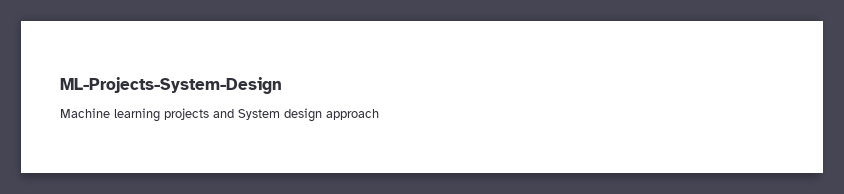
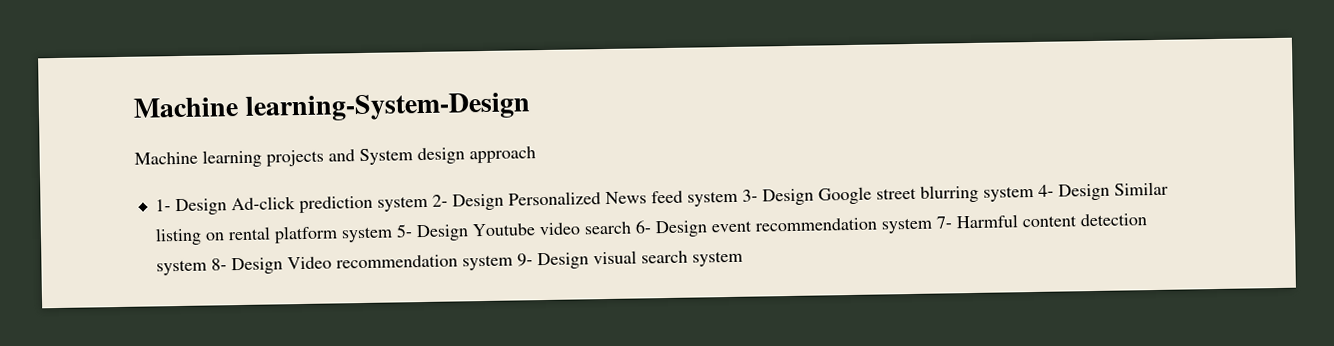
- ML-Projects-System-Design
+ Machine learning-System-Design
+ 1- Design Ad-click prediction system 2- Design Personalized News feed system 3- Design Google street blurring system 4- Design Similar listing on rental platform system 5- Design Youtube video search 6- Design event recommendation system 7- Harmful content detection system 8- Design Video recommendation system 9- Design visual search system

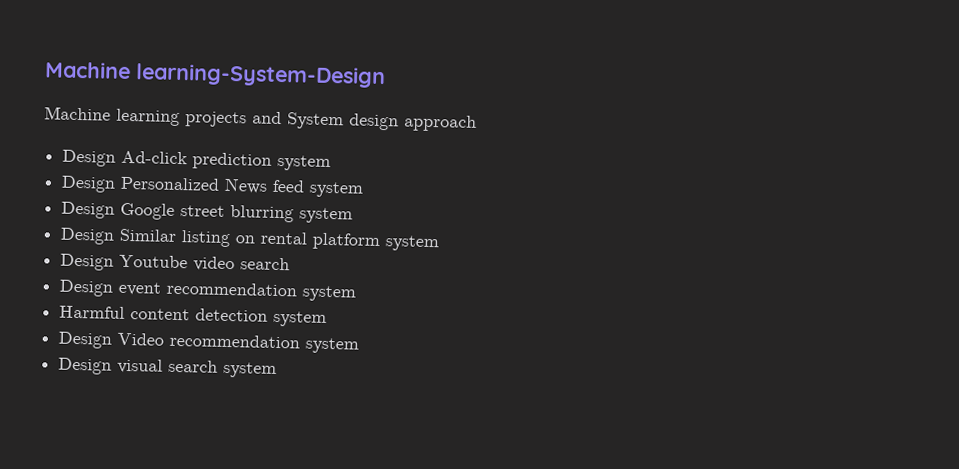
- 1- Design Ad-click prediction system 2- Design Personalized News feed system 3- Design Google street blurring system 4- Design Similar listing on rental platform system 5- Design Youtube video search 6- Design event recommendation system 7- Harmful content detection system 8- Design Video recommendation system 9- Design visual search system
+ Design Ad-click prediction system
+ Design Personalized News feed system
+ Design Google street blurring system
+ Design Similar listing on rental platform system
+ Design Youtube video search
+ Design event recommendation system
+ Harmful content detection system
+ Design Video recommendation system
+ Design visual search system

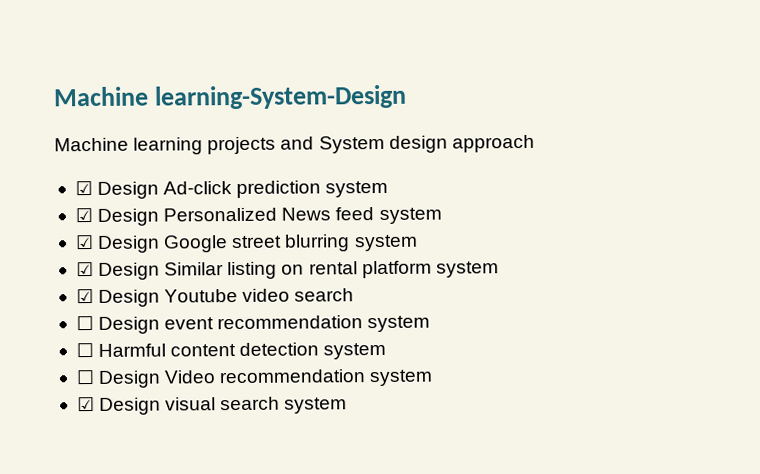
- Design Ad-click prediction system
+ ☑ Design Ad-click prediction system
- Design Personalized News feed system
+ ☑ Design Personalized News feed system
- Design Google street blurring system
+ ☑ Design Google street blurring system
- Design Similar listing on rental platform system
+ ☑ Design Similar listing on rental platform system
- Design Youtube video search
+ ☑ Design Youtube video search
- Design event recommendation system
+ ☐ Design event recommendation system
- Harmful content detection system
+ ☐ Harmful content detection system
- Design Video recommendation system
+ ☐ Design Video recommendation system
- Design visual search system
+ ☑ Design visual search system

